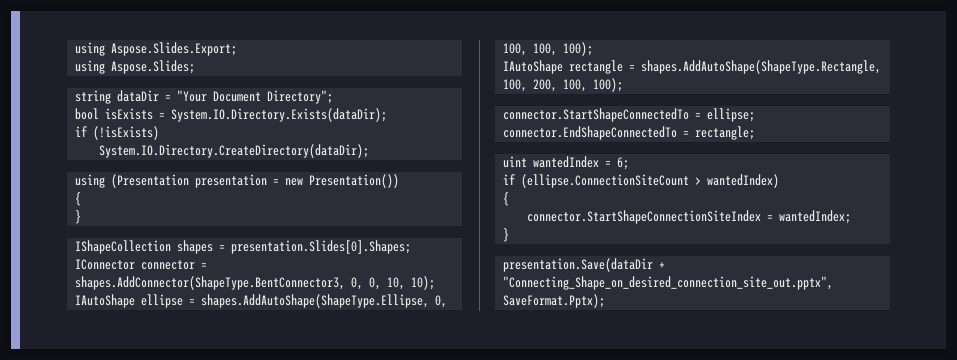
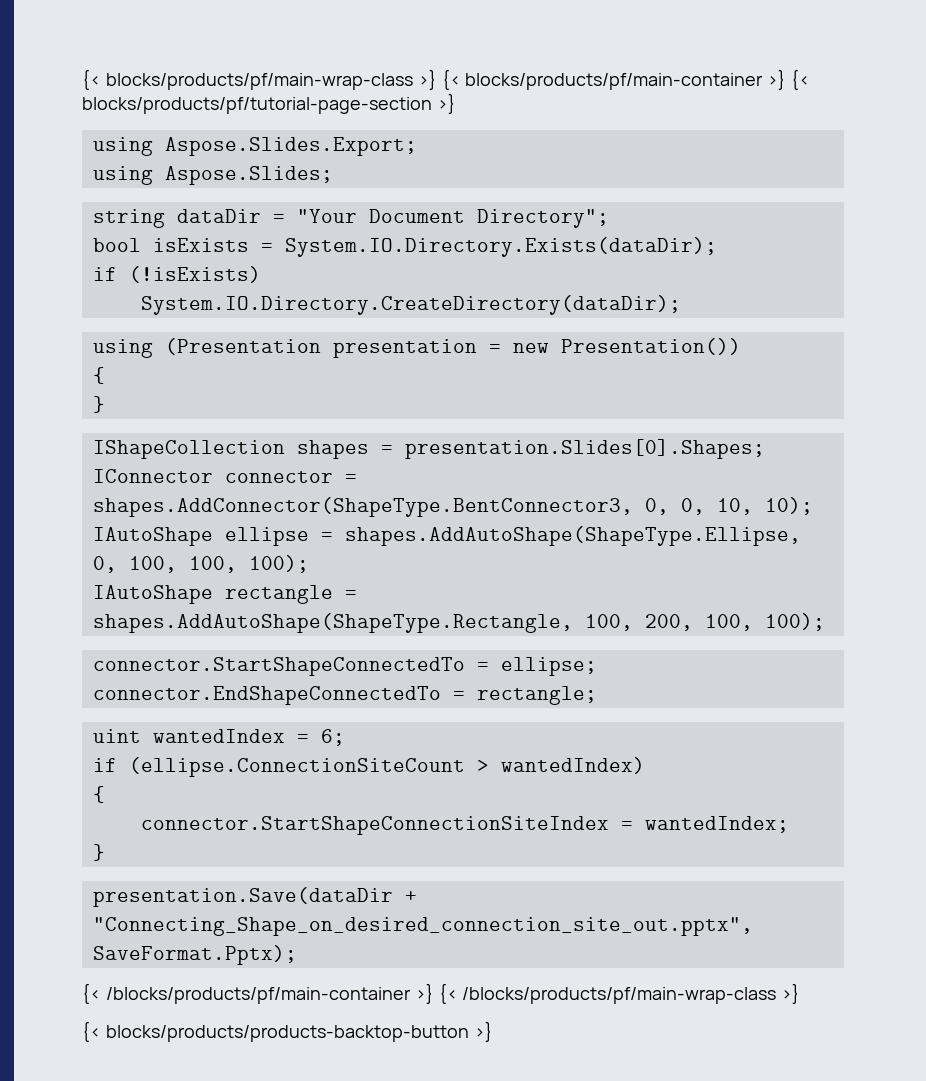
+ {< blocks/products/pf/main-wrap-class >} {< blocks/products/pf/main-container >} {< blocks/products/pf/tutorial-page-section >}
+ {< /blocks/products/pf/main-container >} {< /blocks/products/pf/main-wrap-class >}
+ {< blocks/products/products-backtop-button >}

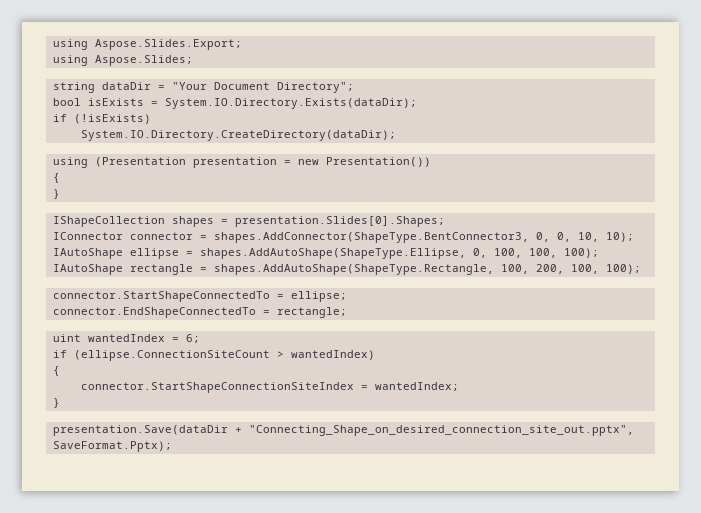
- {< blocks/products/pf/main-wrap-class >} {< blocks/products/pf/main-container >} {< blocks/products/pf/tutorial-page-section >}
- {< /blocks/products/pf/main-container >} {< /blocks/products/pf/main-wrap-class >}
- {< blocks/products/products-backtop-button >}

